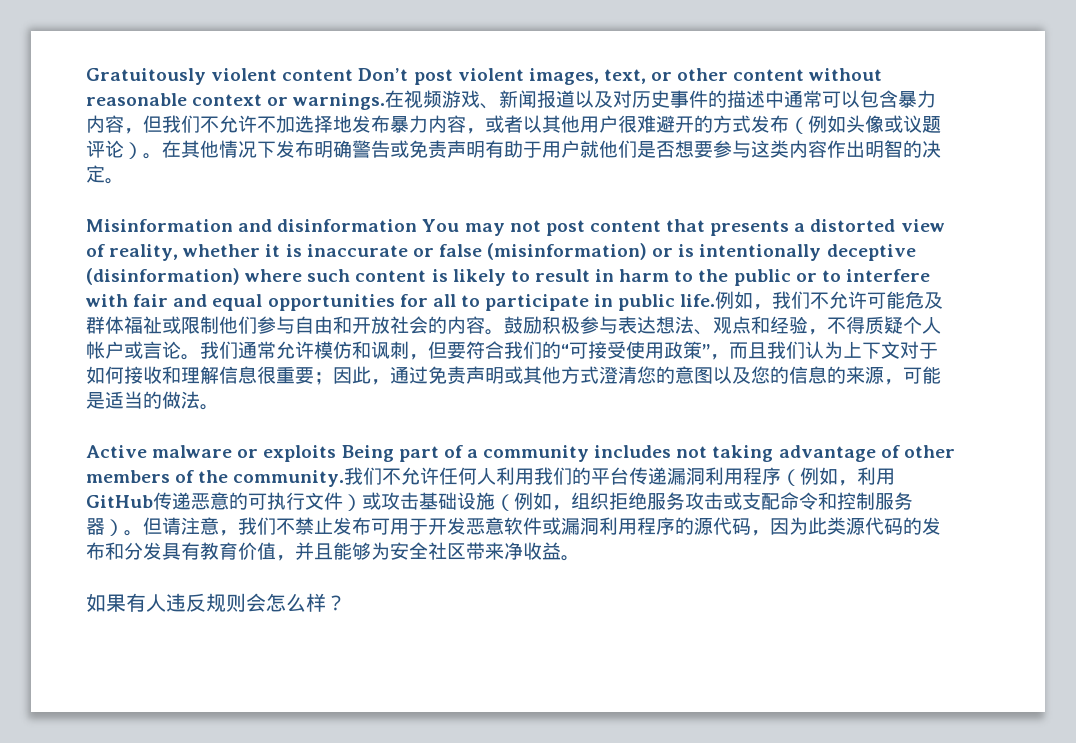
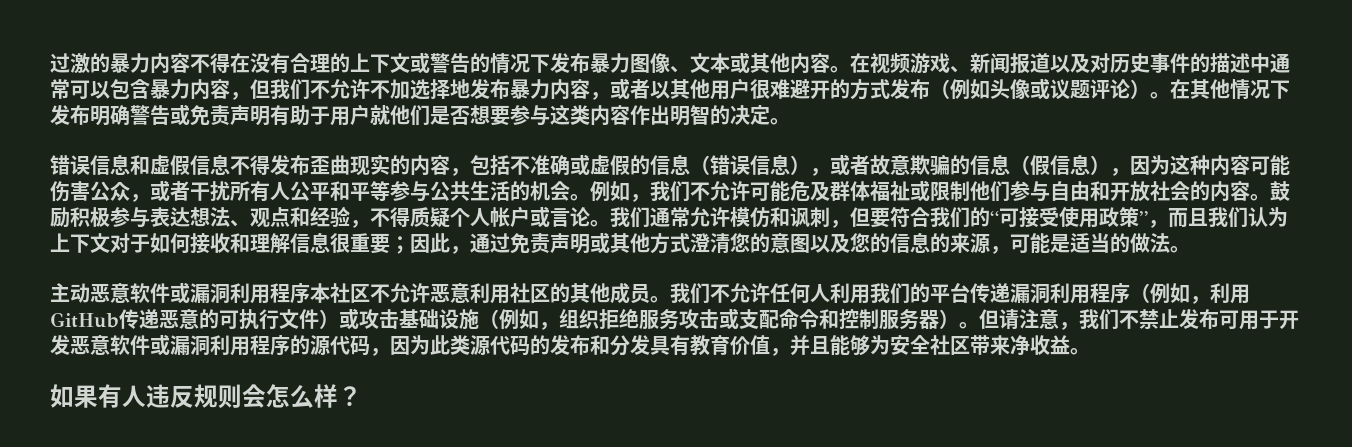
- Gratuitously violent content Don’t post violent images, text, or other content without reasonable context or warnings.
+ 过激的暴力内容不得在没有合理的上下文或警告的情况下发布暴力图像、文本或其他内容。
- Misinformation and disinformation You may not post content that presents a distorted view of reality, whether it is inaccurate or false (misinformation) or is intentionally deceptive (disinformation) where such content is likely to result in harm to the public or to interfere with fair and equal opportunities for all to participate in public life.
+ 错误信息和虚假信息不得发布歪曲现实的内容，包括不准确或虚假的信息（错误信息），或者故意欺骗的信息（假信息），因为这种内容可能伤害公众，或者干扰所有人公平和平等参与公共生活的机会。
- Active malware or exploits Being part of a community includes not taking advantage of other members of the community.
+ 主动恶意软件或漏洞利用程序本社区不允许恶意利用社区的其他成员。

